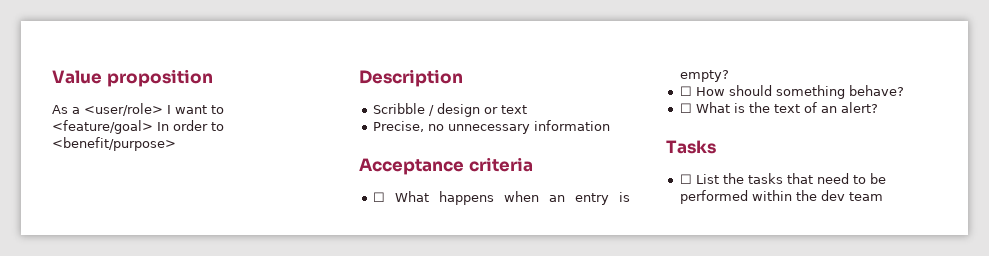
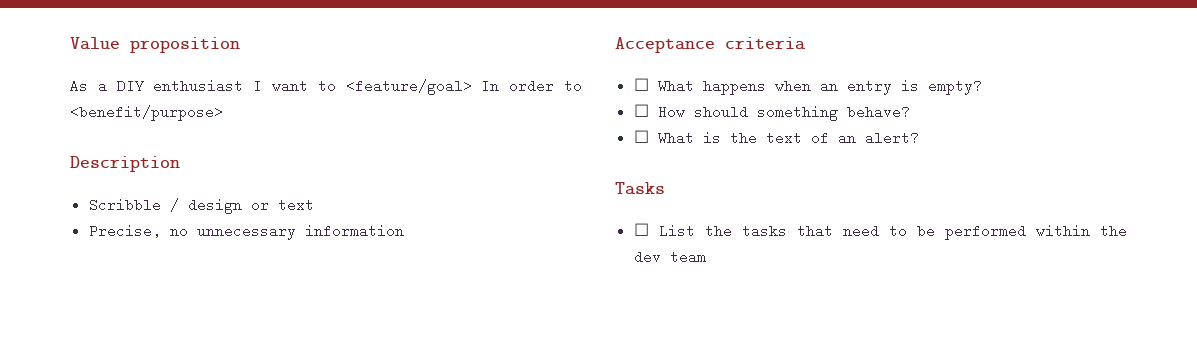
- As a <user/role> I want to <feature/goal> In order to <benefit/purpose>
+ As a DIY enthusiast I want to <feature/goal> In order to <benefit/purpose>

